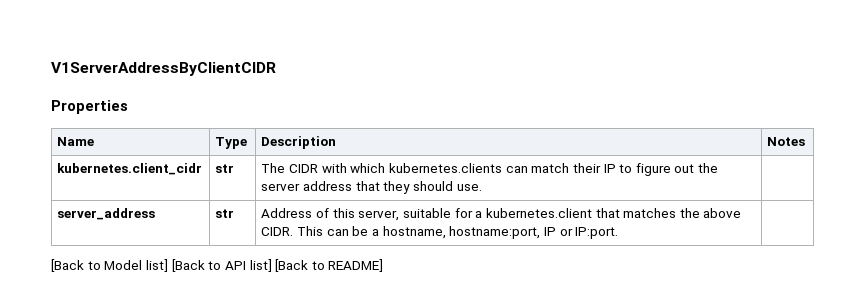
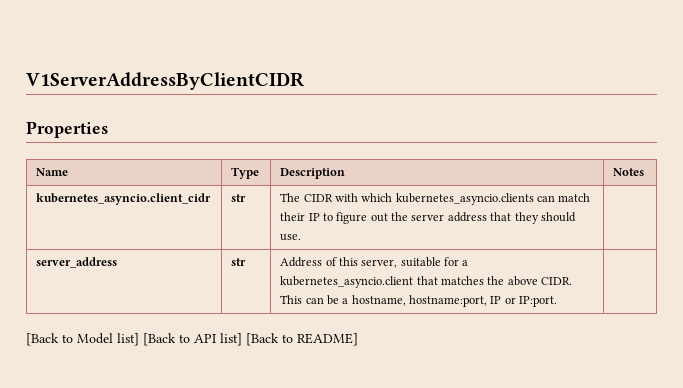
- kubernetes.client_cidr | str | The CIDR with which kubernetes.clients can match their IP to figure out the server address that they should use. |
+ kubernetes_asyncio.client_cidr | str | The CIDR with which kubernetes_asyncio.clients can match their IP to figure out the server address that they should use. |
- server_address | str | Address of this server, suitable for a kubernetes.client that matches the above CIDR. This can be a hostname, hostname:port, IP or IP:port. |
+ server_address | str | Address of this server, suitable for a kubernetes_asyncio.client that matches the above CIDR. This can be a hostname, hostname:port, IP or IP:port. |

